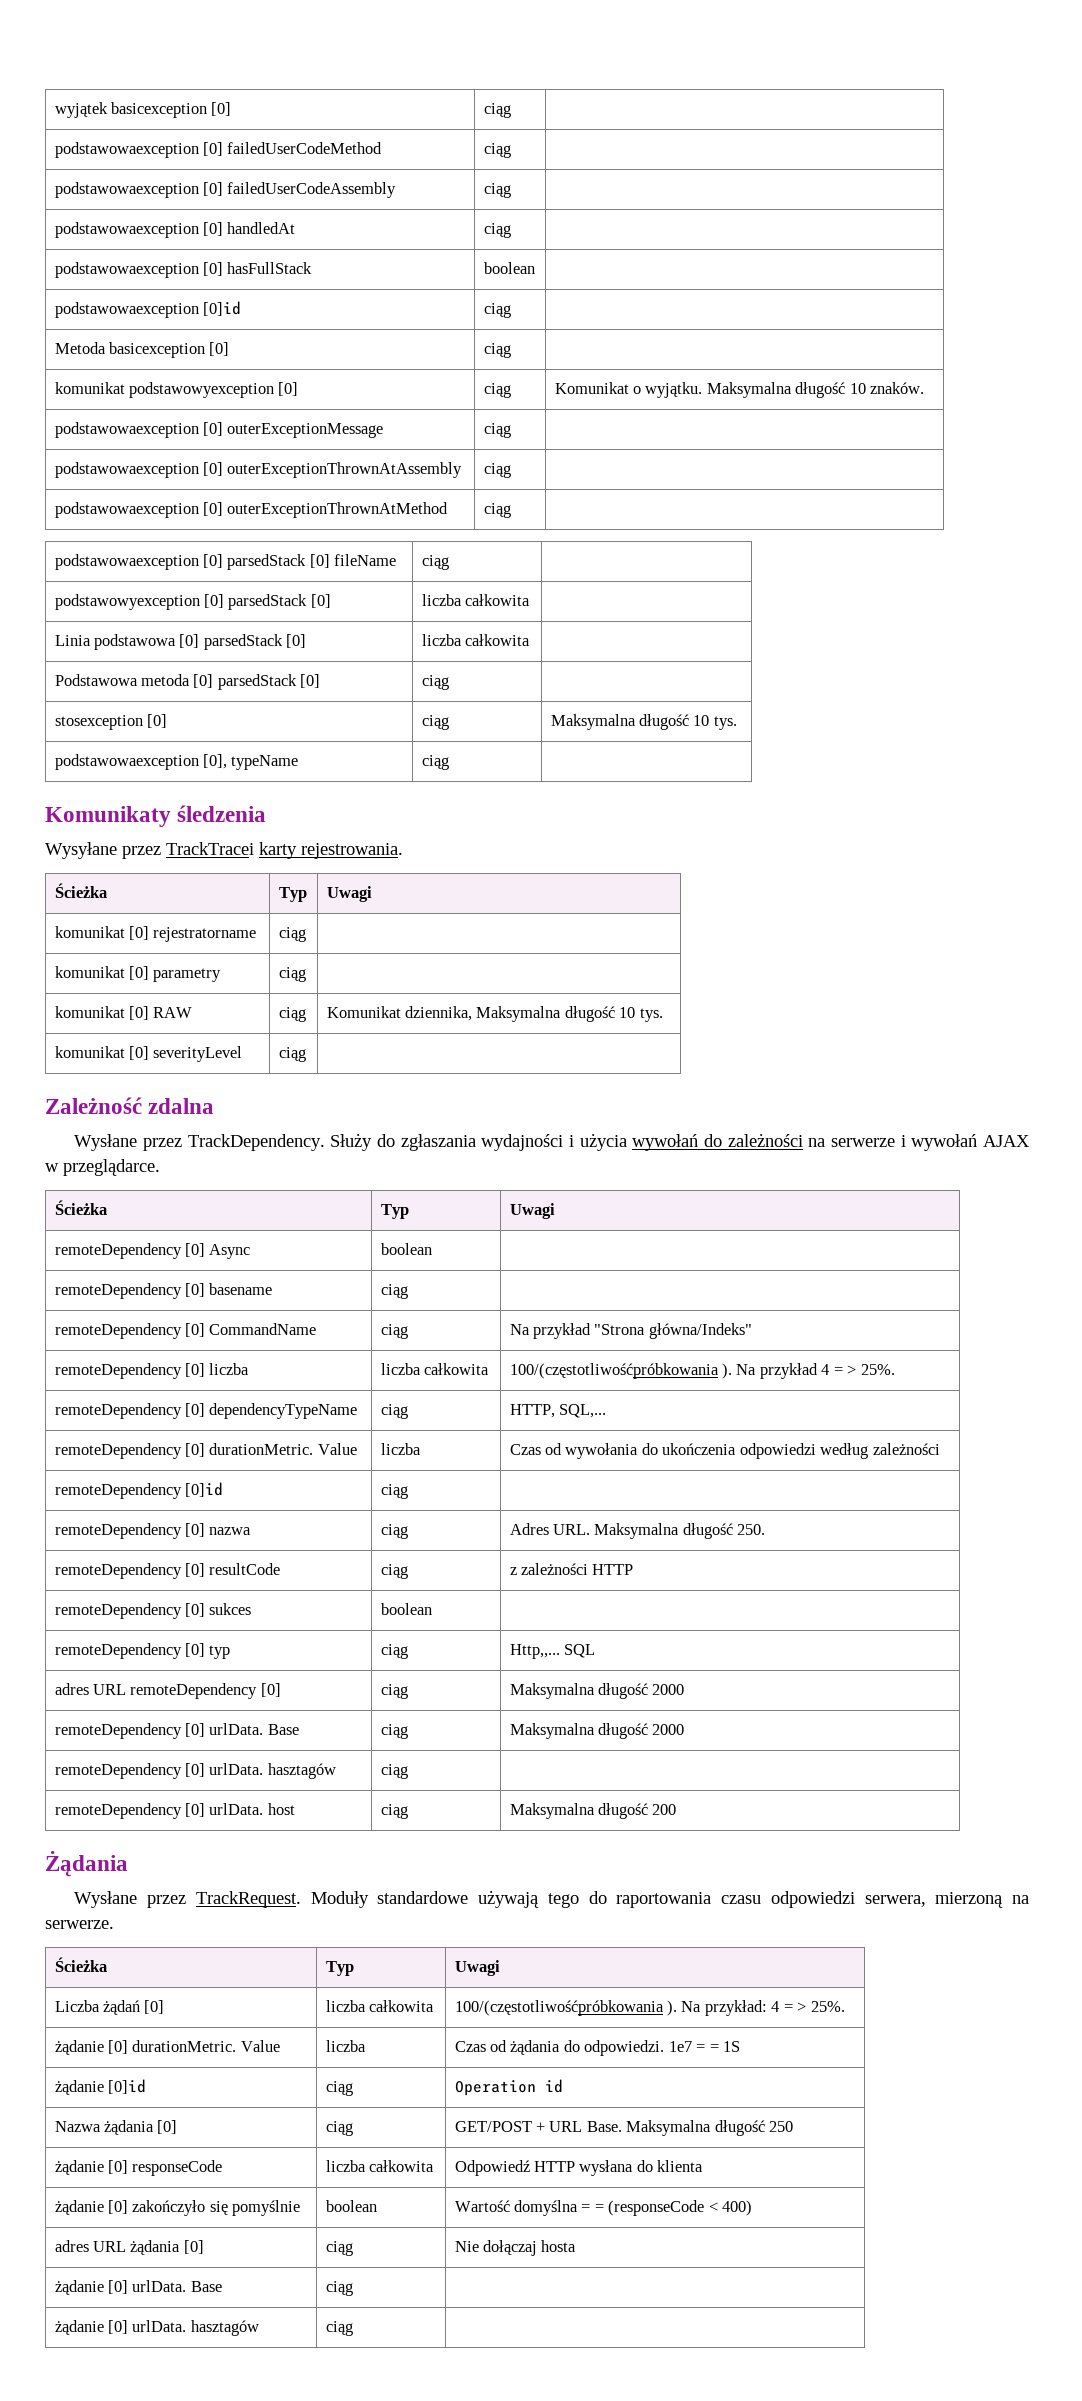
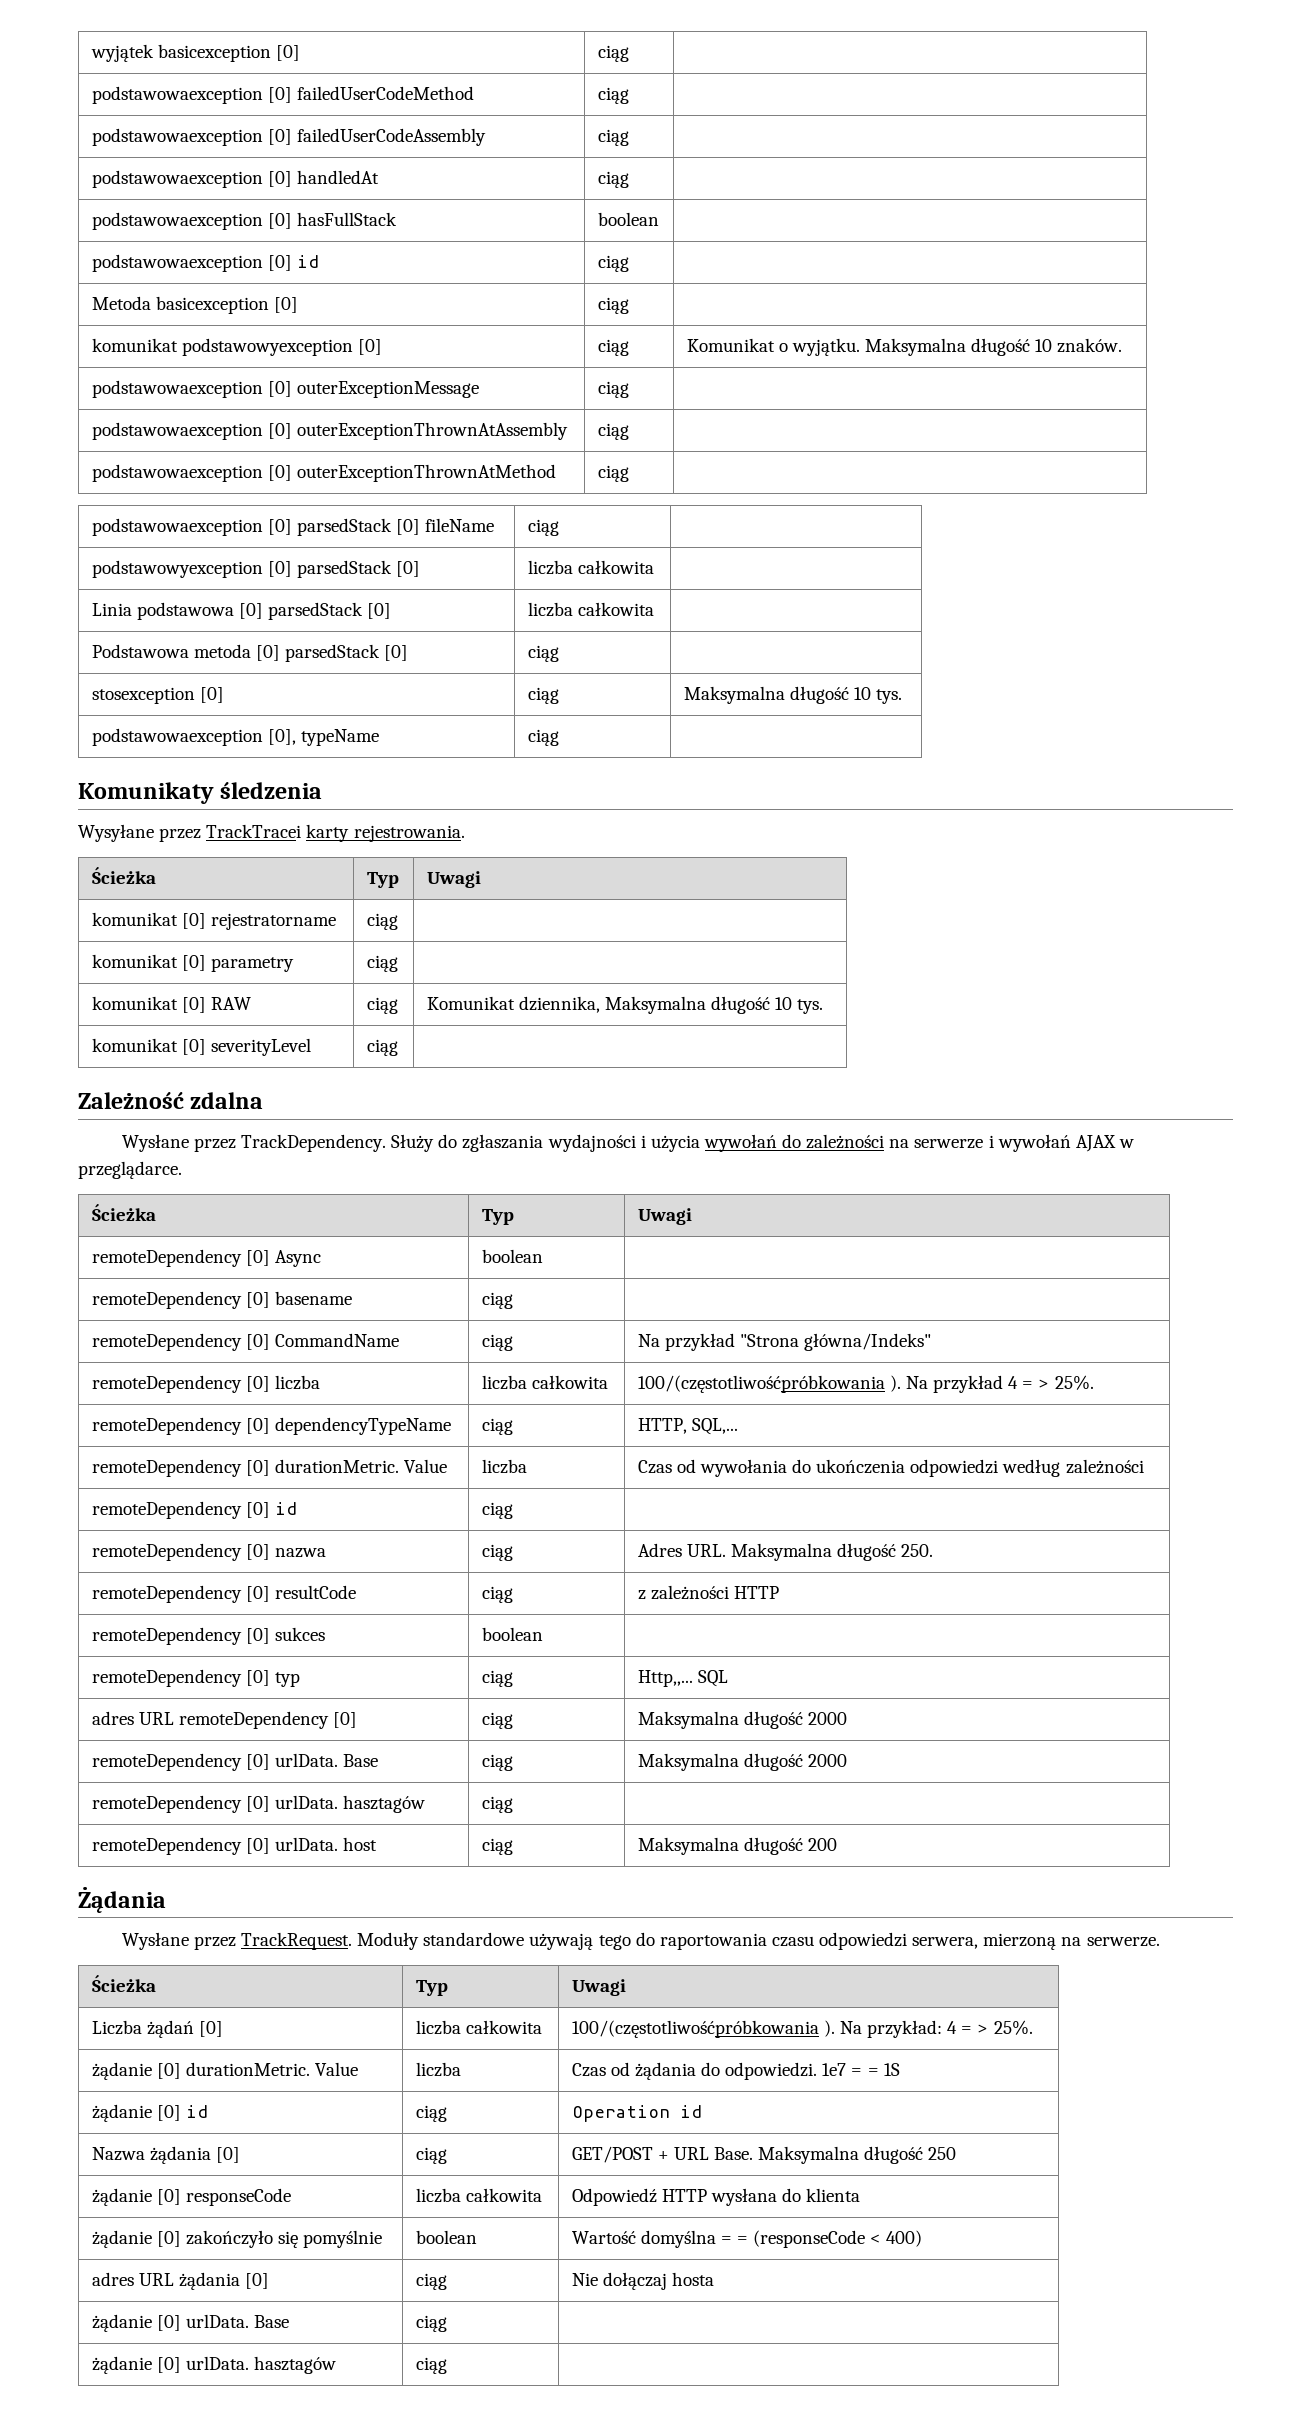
- podstawowaexception [0]id | ciąg |
+ podstawowaexception [0] id | ciąg |
- remoteDependency [0]id | ciąg |
+ remoteDependency [0] id | ciąg |
- żądanie [0]id | ciąg | Operation id
+ żądanie [0] id | ciąg | Operation id

